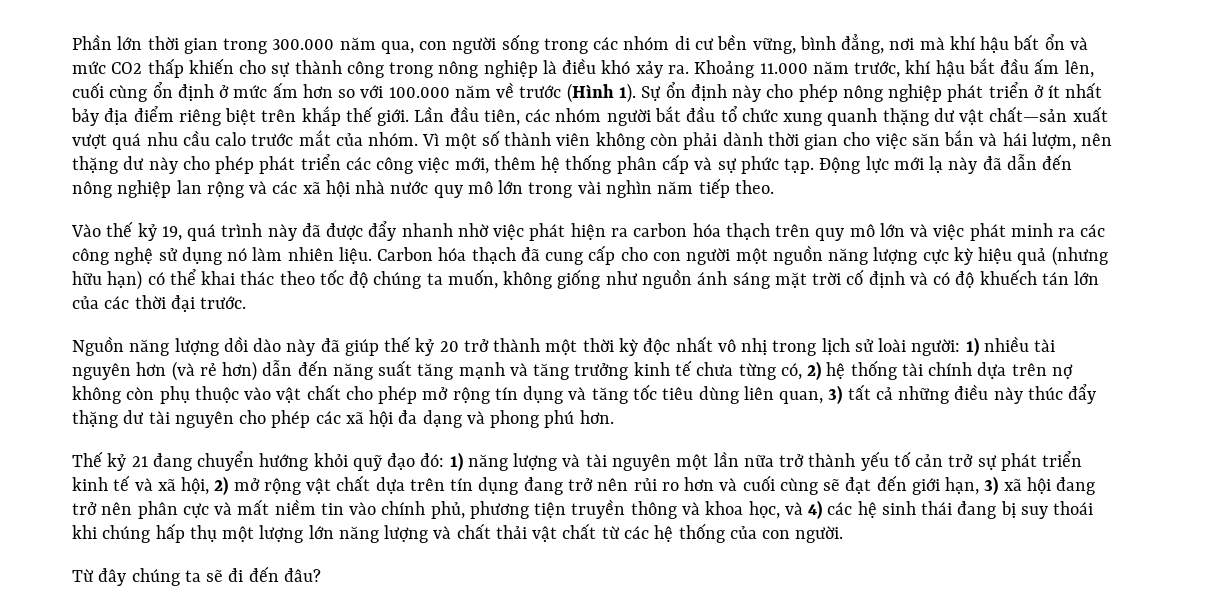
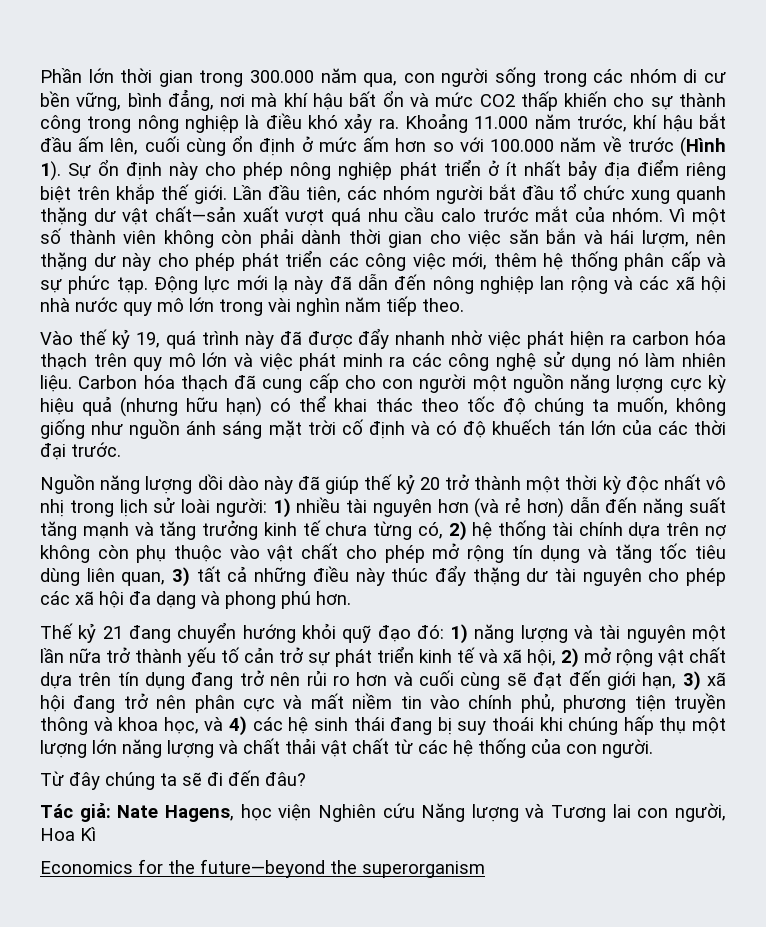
+ Tác giả: Nate Hagens, học viện Nghiên cứu Năng lượng và Tương lai con người, Hoa Kì
+ Economics for the future—beyond the superorganism

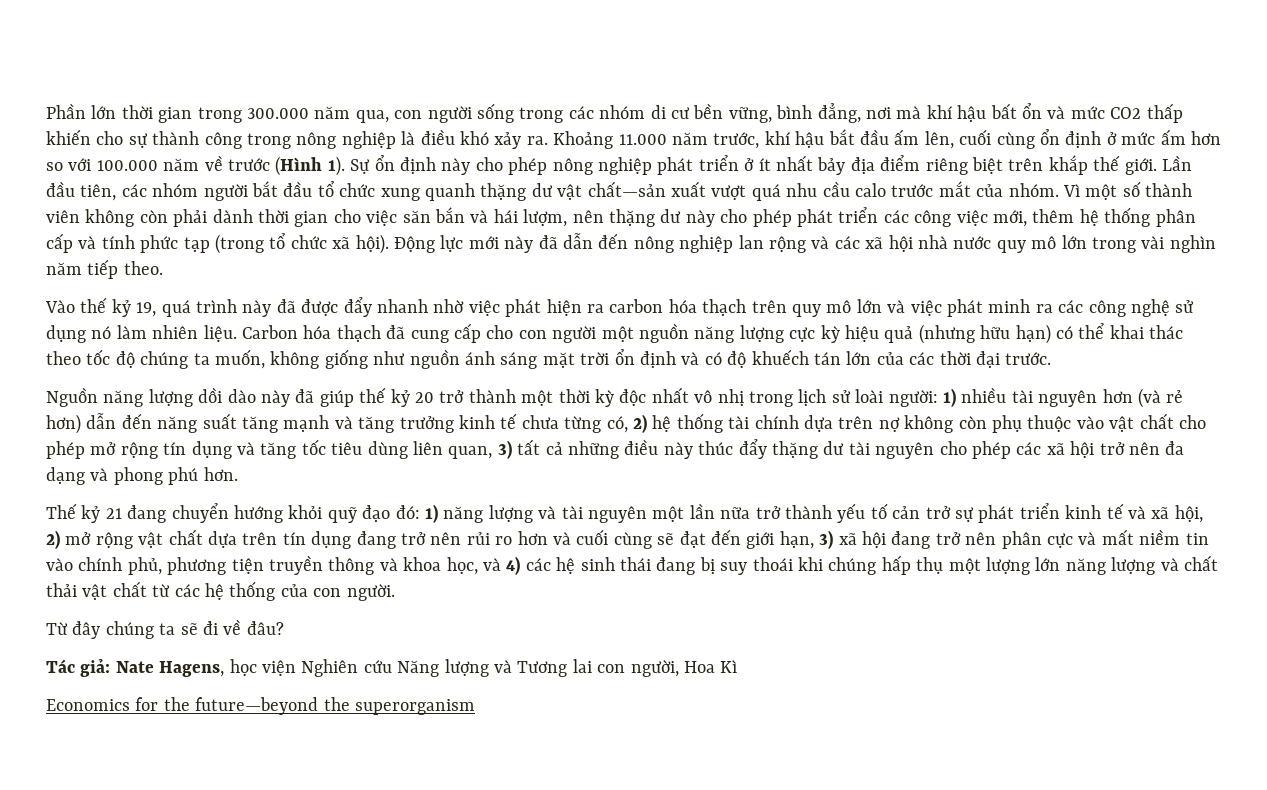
- Vì một số thành viên không còn phải dành thời gian cho việc săn bắn và hái lượm, nên thặng dư này cho phép phát triển các công việc mới, thêm hệ thống phân cấp và sự phức tạp.
+ Vì một số thành viên không còn phải dành thời gian cho việc săn bắn và hái lượm, nên thặng dư này cho phép phát triển các công việc mới, thêm hệ thống phân cấp và tính phức tạp (trong tổ chức xã hội).
- Động lực mới lạ này đã dẫn đến nông nghiệp lan rộng và các xã hội nhà nước quy mô lớn trong vài nghìn năm tiếp theo.
+ Động lực mới này đã dẫn đến nông nghiệp lan rộng và các xã hội nhà nước quy mô lớn trong vài nghìn năm tiếp theo.
- Carbon hóa thạch đã cung cấp cho con người một nguồn năng lượng cực kỳ hiệu quả (nhưng hữu hạn) có thể khai thác theo tốc độ chúng ta muốn, không giống như nguồn ánh sáng mặt trời cố định và có độ khuếch tán lớn của các thời đại trước.
+ Carbon hóa thạch đã cung cấp cho con người một nguồn năng lượng cực kỳ hiệu quả (nhưng hữu hạn) có thể khai thác theo tốc độ chúng ta muốn, không giống như nguồn ánh sáng mặt trời ổn định và có độ khuếch tán lớn của các thời đại trước.
- 1) nhiều tài nguyên hơn (và rẻ hơn) dẫn đến năng suất tăng mạnh và tăng trưởng kinh tế chưa từng có, 2) hệ thống tài chính dựa trên nợ không còn phụ thuộc vào vật chất cho phép mở rộng tín dụng và tăng tốc tiêu dùng liên quan, 3) tất cả những điều này thúc đẩy thặng dư tài nguyên cho phép các xã hội đa dạng và phong phú hơn.
+ 1) nhiều tài nguyên hơn (và rẻ hơn) dẫn đến năng suất tăng mạnh và tăng trưởng kinh tế chưa từng có, 2) hệ thống tài chính dựa trên nợ không còn phụ thuộc vào vật chất cho phép mở rộng tín dụng và tăng tốc tiêu dùng liên quan, 3) tất cả những điều này thúc đẩy thặng dư tài nguyên cho phép các xã hội trở nên đa dạng và phong phú hơn.
- Từ đây chúng ta sẽ đi đến đâu?
+ Từ đây chúng ta sẽ đi về đâu?

